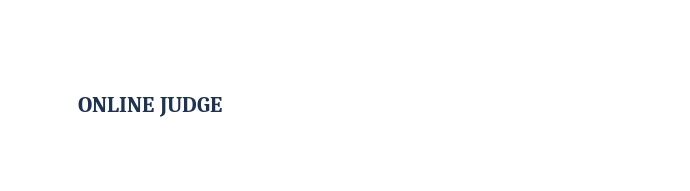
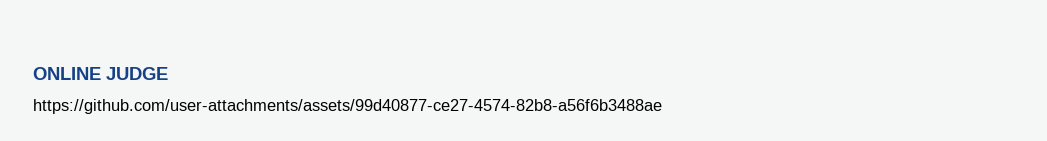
+ https://github.com/user-attachments/assets/99d40877-ce27-4574-82b8-a56f6b3488ae

